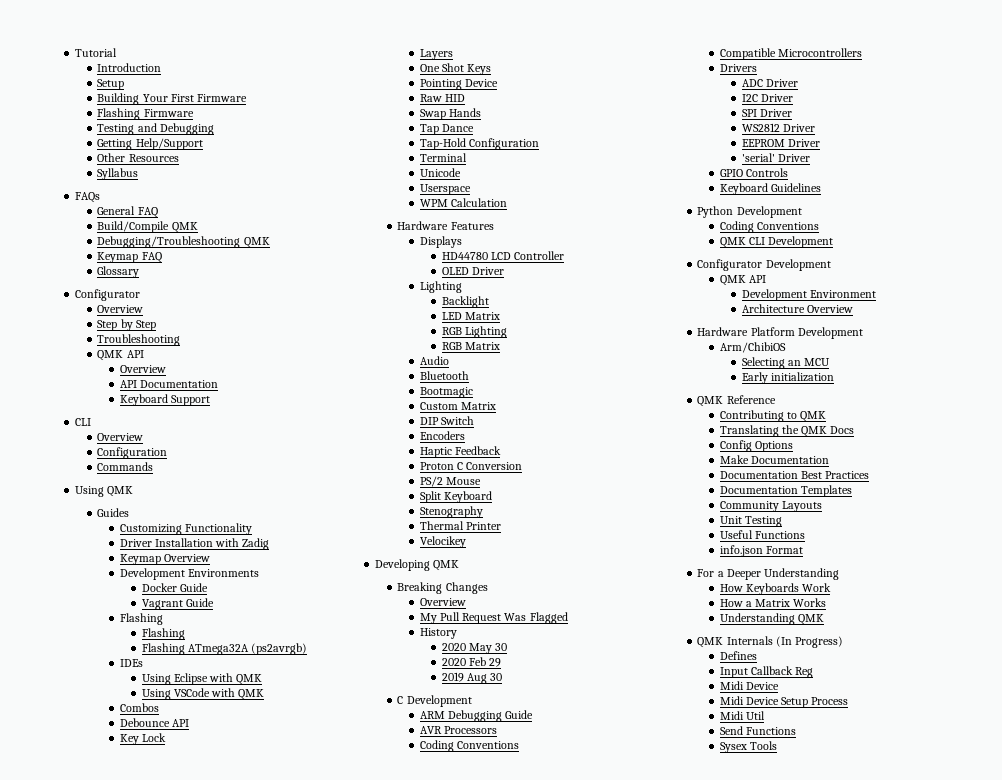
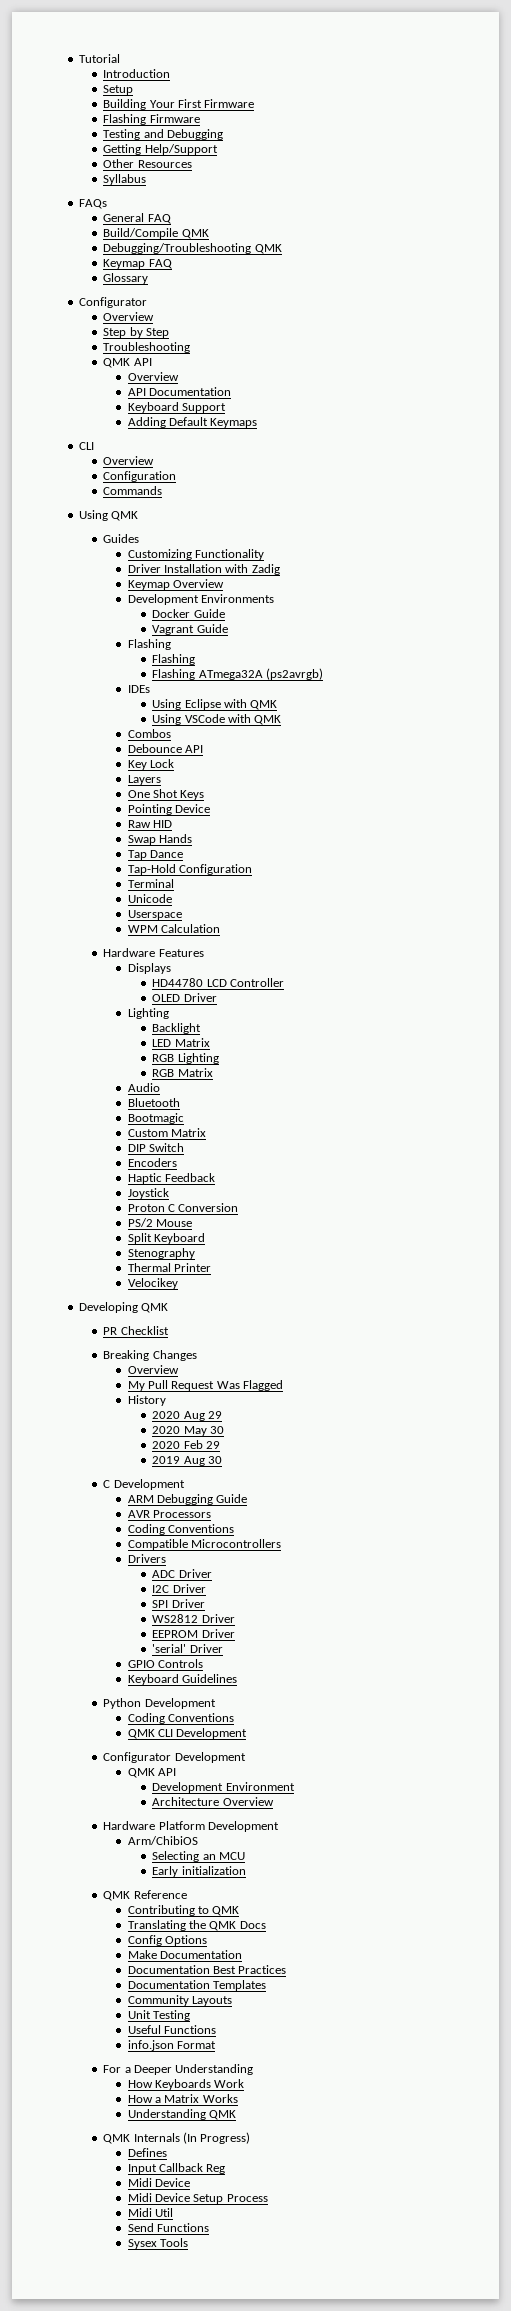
+ Adding Default Keymaps
+ Joystick
+ PR Checklist
+ 2020 Aug 29

